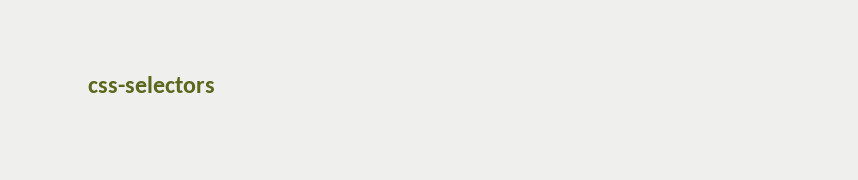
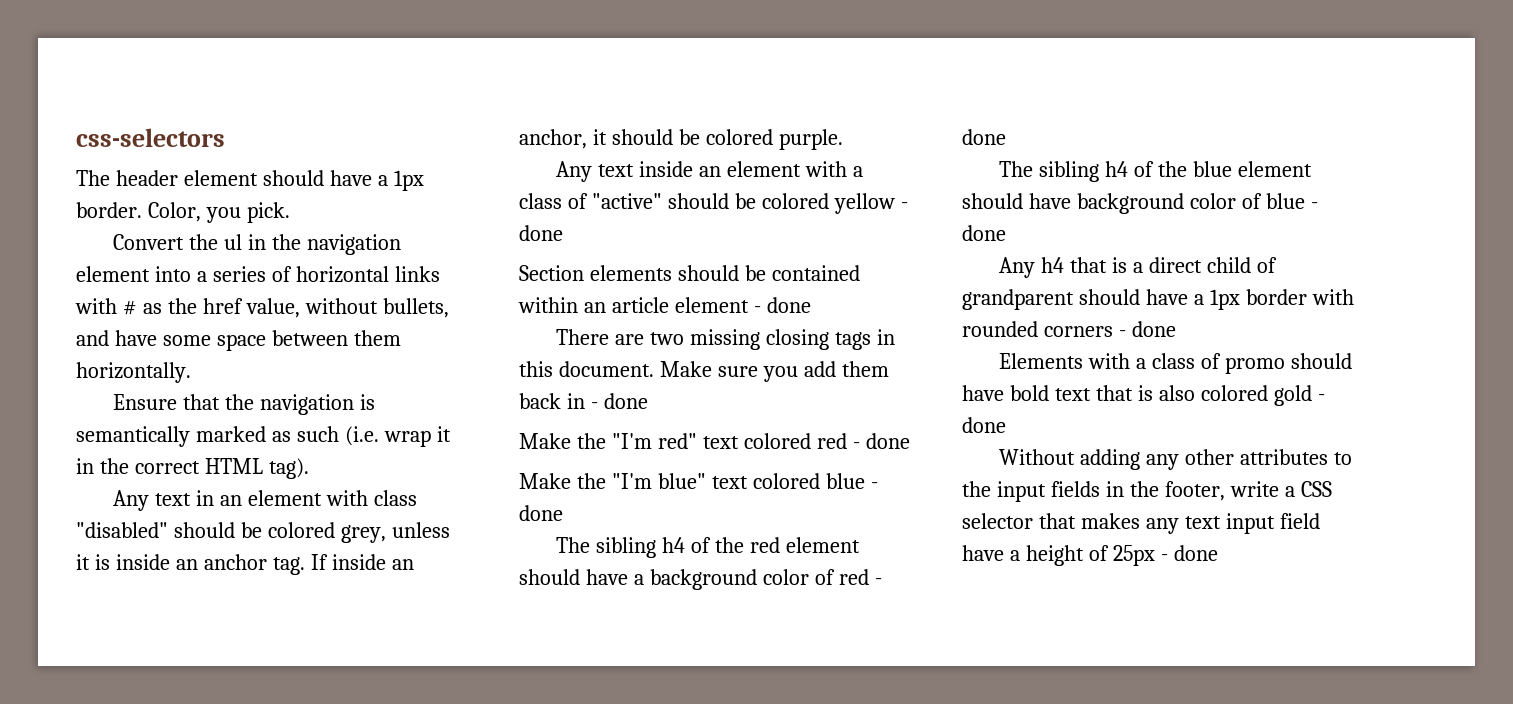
+ The header element should have a 1px border. Color, you pick.
+ Convert the ul in the navigation element into a series of horizontal links with # as the href value, without bullets, and have some space between them horizontally.
+ Ensure that the navigation is semantically marked as such (i.e. wrap it in the correct HTML tag).
+ Any text in an element with class "disabled" should be colored grey, unless it is inside an anchor tag. If inside an anchor, it should be colored purple.
+ Any text inside an element with a class of "active" should be colored yellow - done
+ Section elements should be contained within an article element - done
+ There are two missing closing tags in this document. Make sure you add them back in - done
+ Make the "I'm red" text colored red - done
+ Make the "I'm blue" text colored blue - done
+ The sibling h4 of the red element should have a background color of red - done
+ The sibling h4 of the blue element should have background color of blue - done
+ Any h4 that is a direct child of grandparent should have a 1px border with rounded corners - done
+ Elements with a class of promo should have bold text that is also colored gold - done
+ Without adding any other attributes to the input fields in the footer, write a CSS selector that makes any text input field have a height of 25px - done

